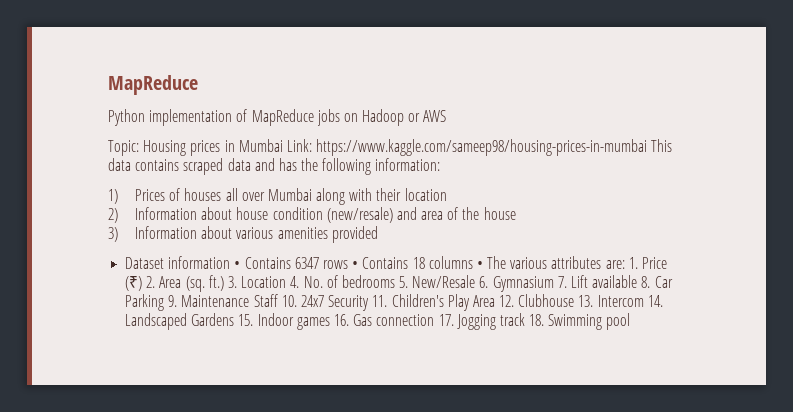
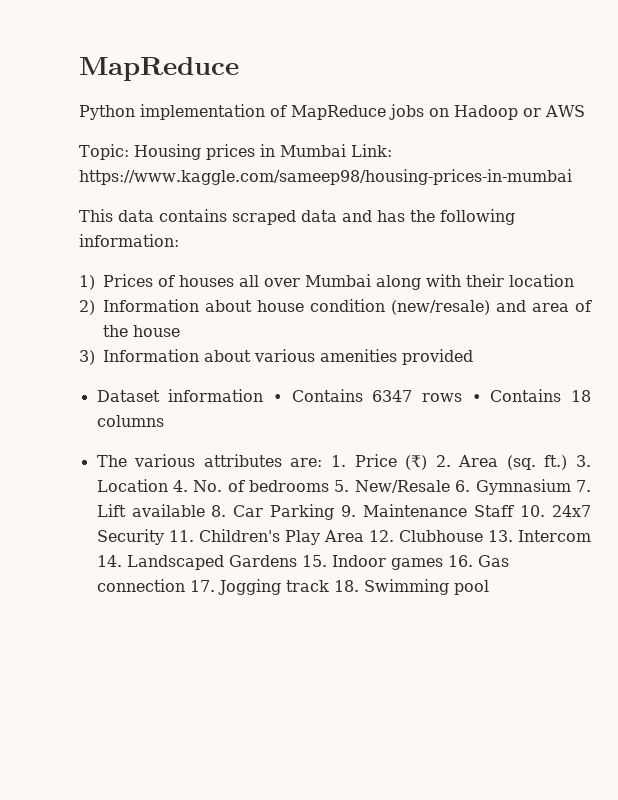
- Topic: Housing prices in Mumbai Link: https://www.kaggle.com/sameep98/housing-prices-in-mumbai This data contains scraped data and has the following information:
+ Topic: Housing prices in Mumbai Link: https://www.kaggle.com/sameep98/housing-prices-in-mumbai
+ This data contains scraped data and has the following information:
- Dataset information • Contains 6347 rows • Contains 18 columns • The various attributes are: 1. Price (₹) 2. Area (sq. ft.)
+ Dataset information • Contains 6347 rows • Contains 18 columns
+ The various attributes are: 1. Price (₹) 2. Area (sq. ft.)

